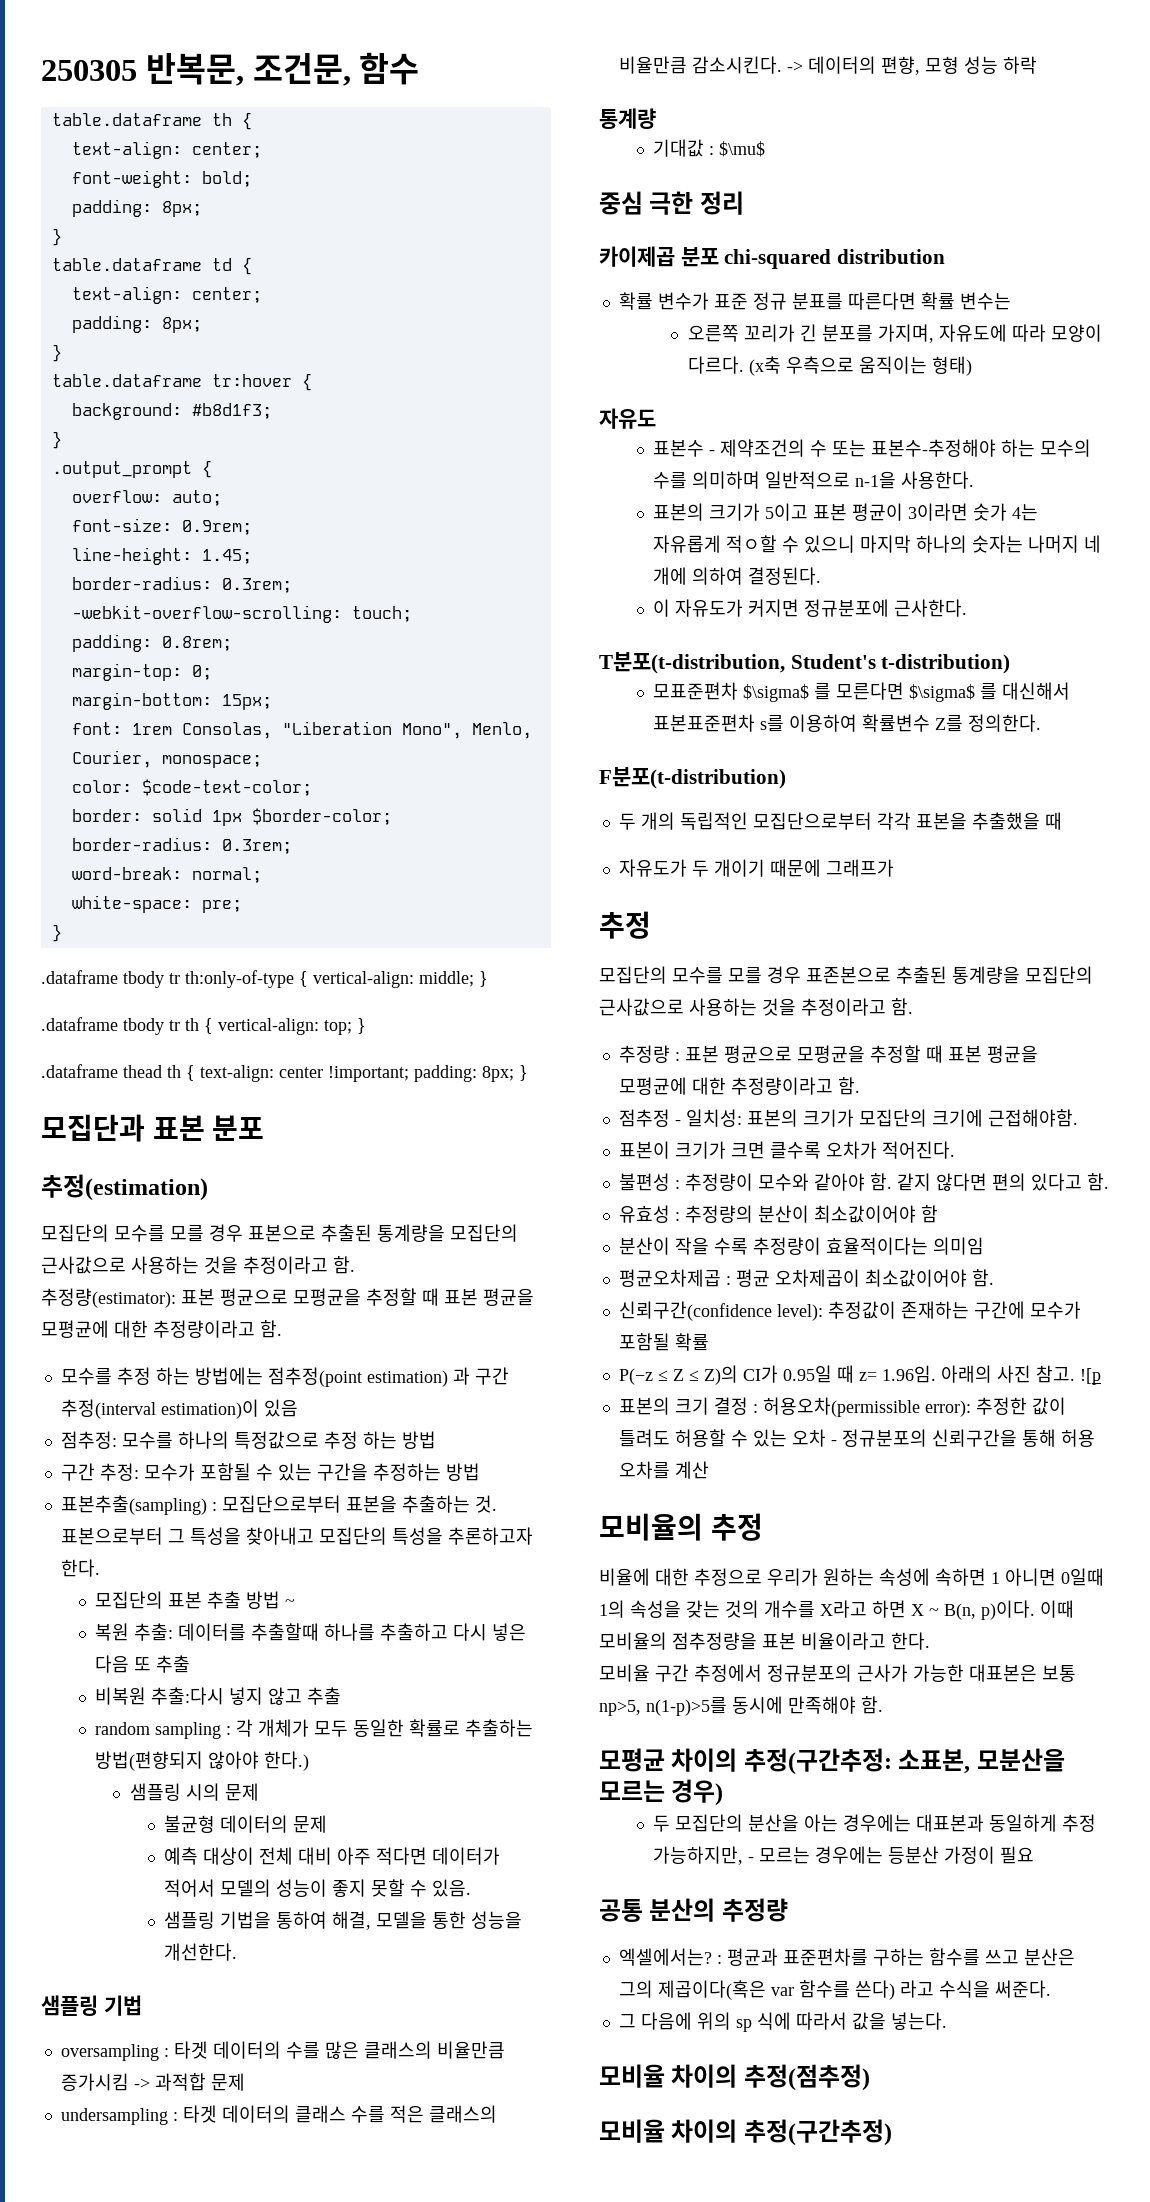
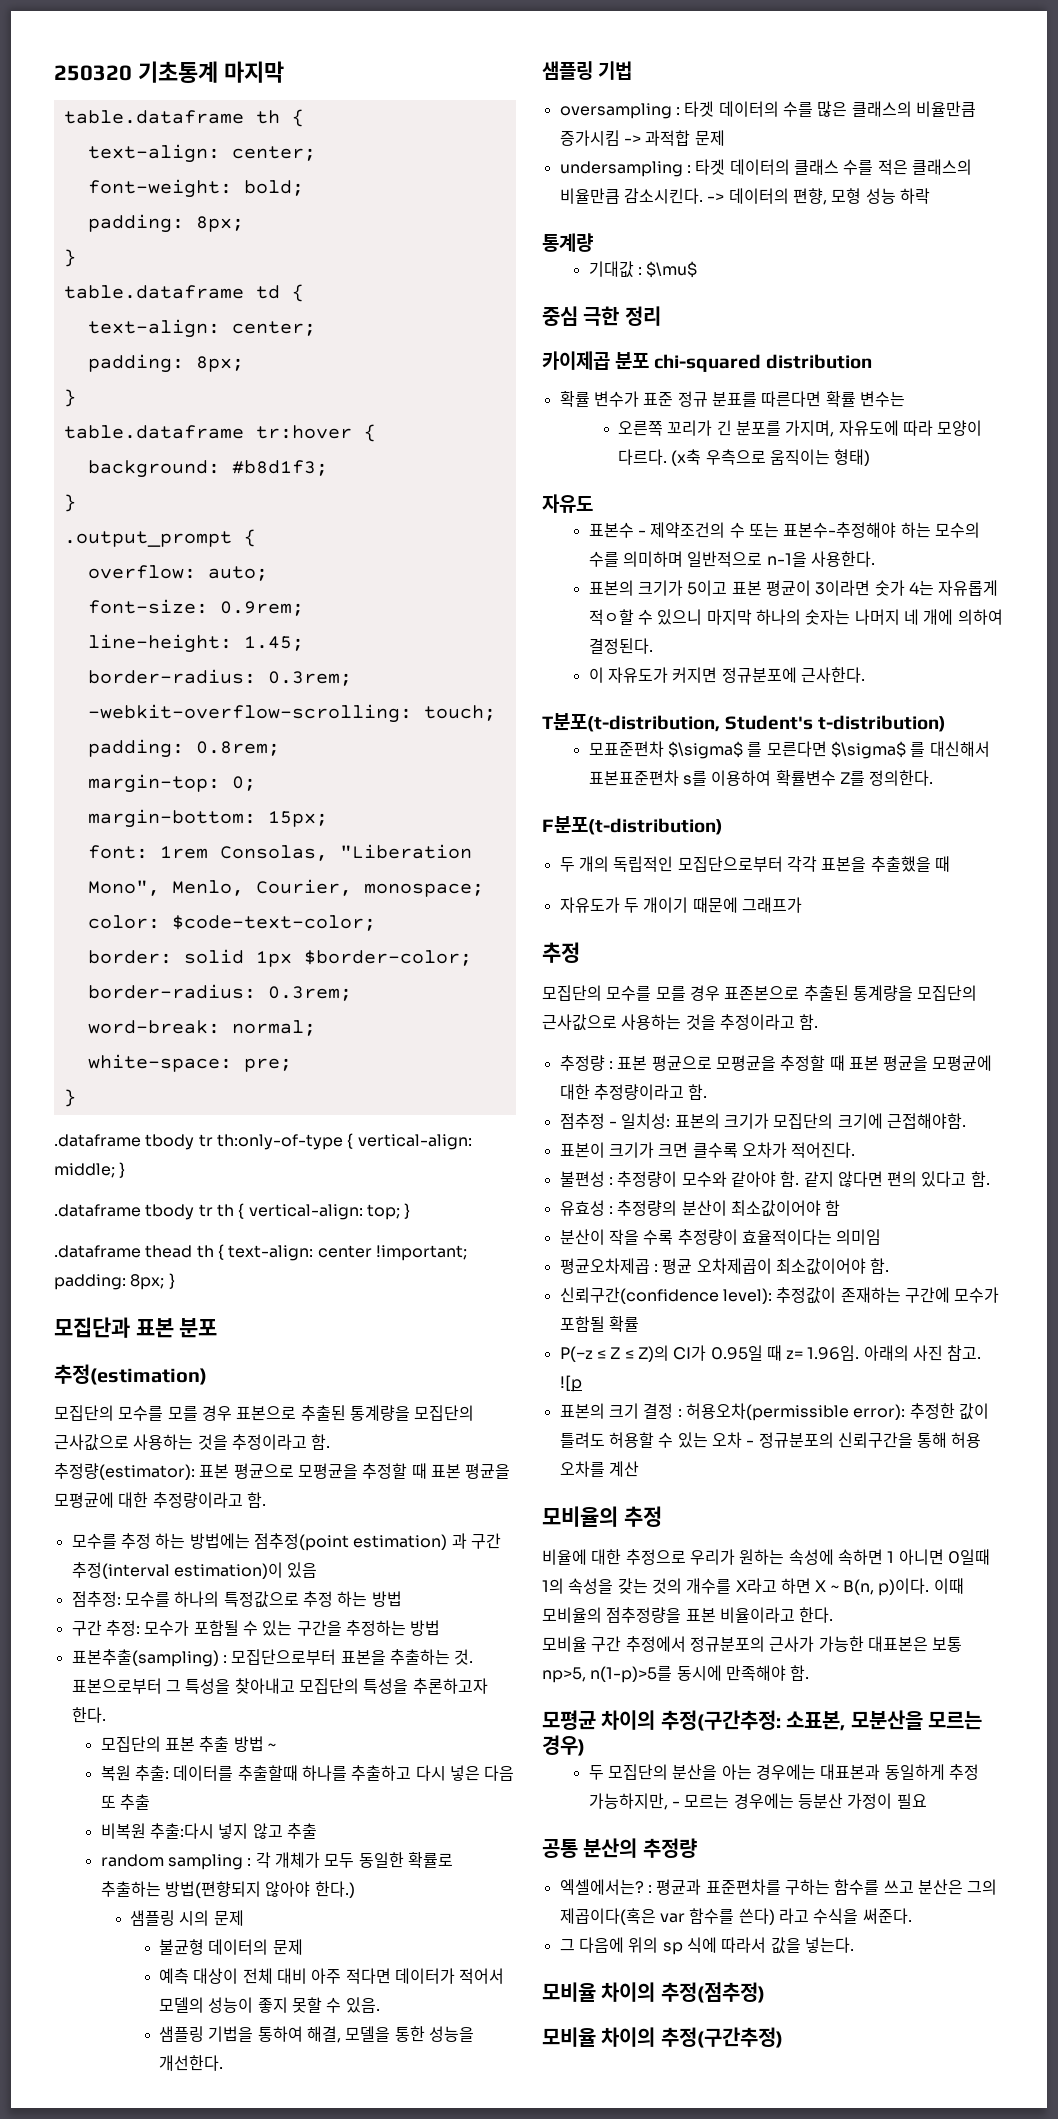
- 250305 반복문, 조건문, 함수
+ 250320 기초통계 마지막

